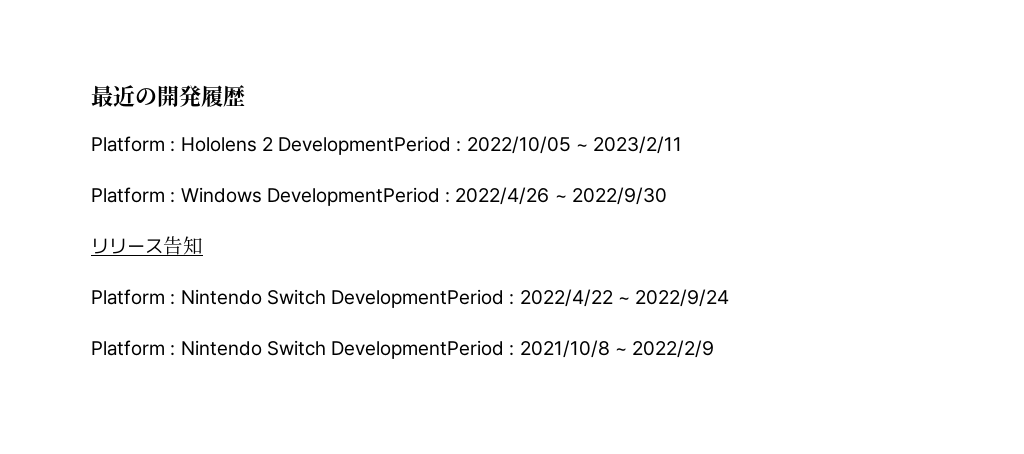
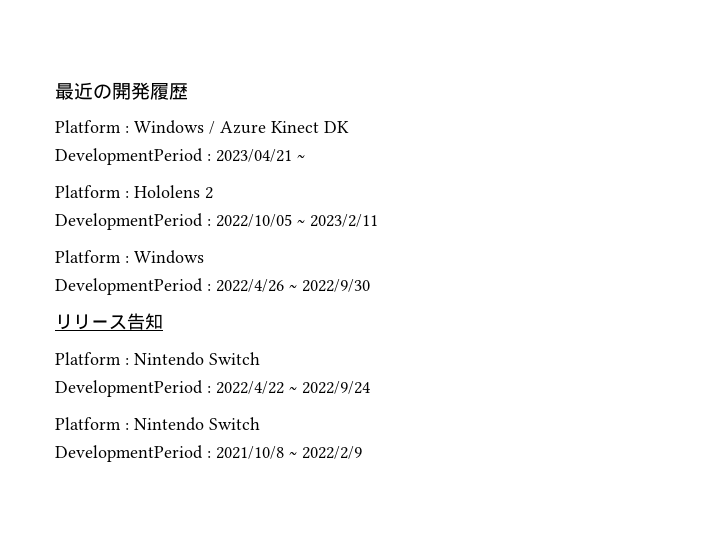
+ Platform : Windows / Azure Kinect DK
+ DevelopmentPeriod : 2023/04/21 ~
- Platform : Hololens 2 DevelopmentPeriod : 2022/10/05 ~ 2023/2/11
- Platform : Windows DevelopmentPeriod : 2022/4/26 ~ 2022/9/30
+ Platform : Hololens 2
+ DevelopmentPeriod : 2022/10/05 ~ 2023/2/11
+ Platform : Windows
+ DevelopmentPeriod : 2022/4/26 ~ 2022/9/30
  リリース告知
- Platform : Nintendo Switch DevelopmentPeriod : 2022/4/22 ~ 2022/9/24
- Platform : Nintendo Switch DevelopmentPeriod : 2021/10/8 ~ 2022/2/9
+ Platform : Nintendo Switch
+ DevelopmentPeriod : 2022/4/22 ~ 2022/9/24
+ Platform : Nintendo Switch
+ DevelopmentPeriod : 2021/10/8 ~ 2022/2/9

